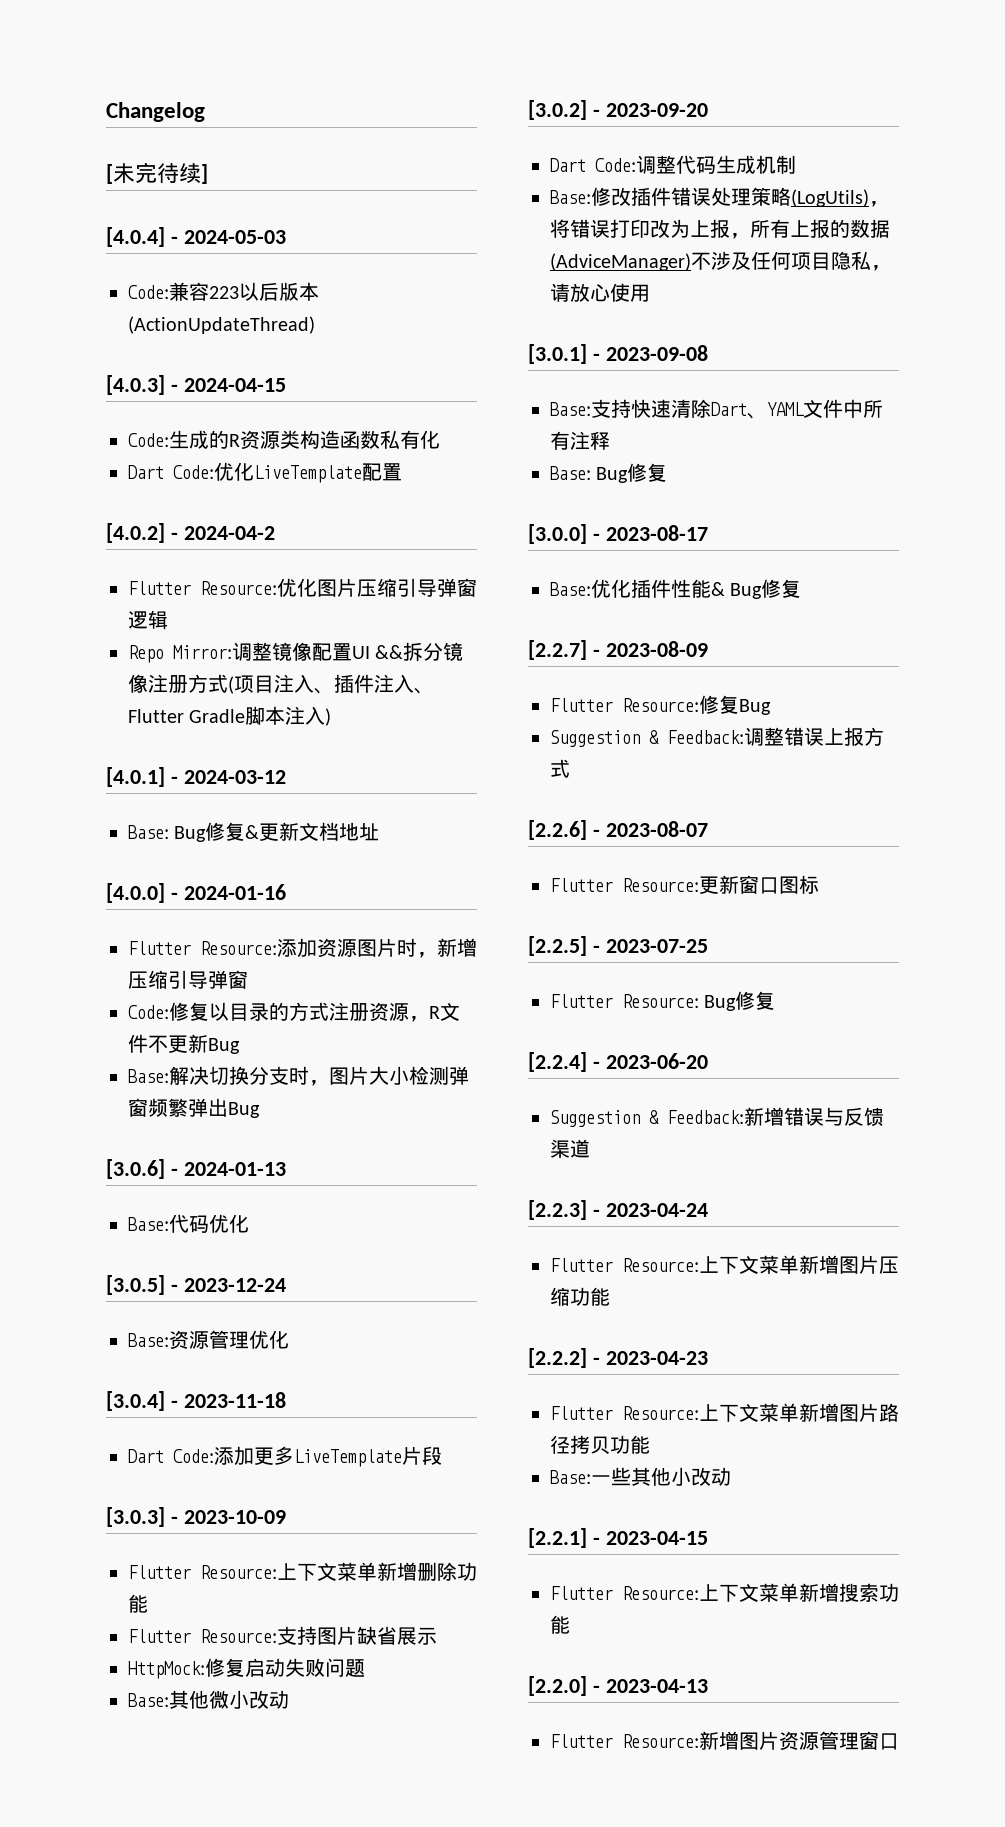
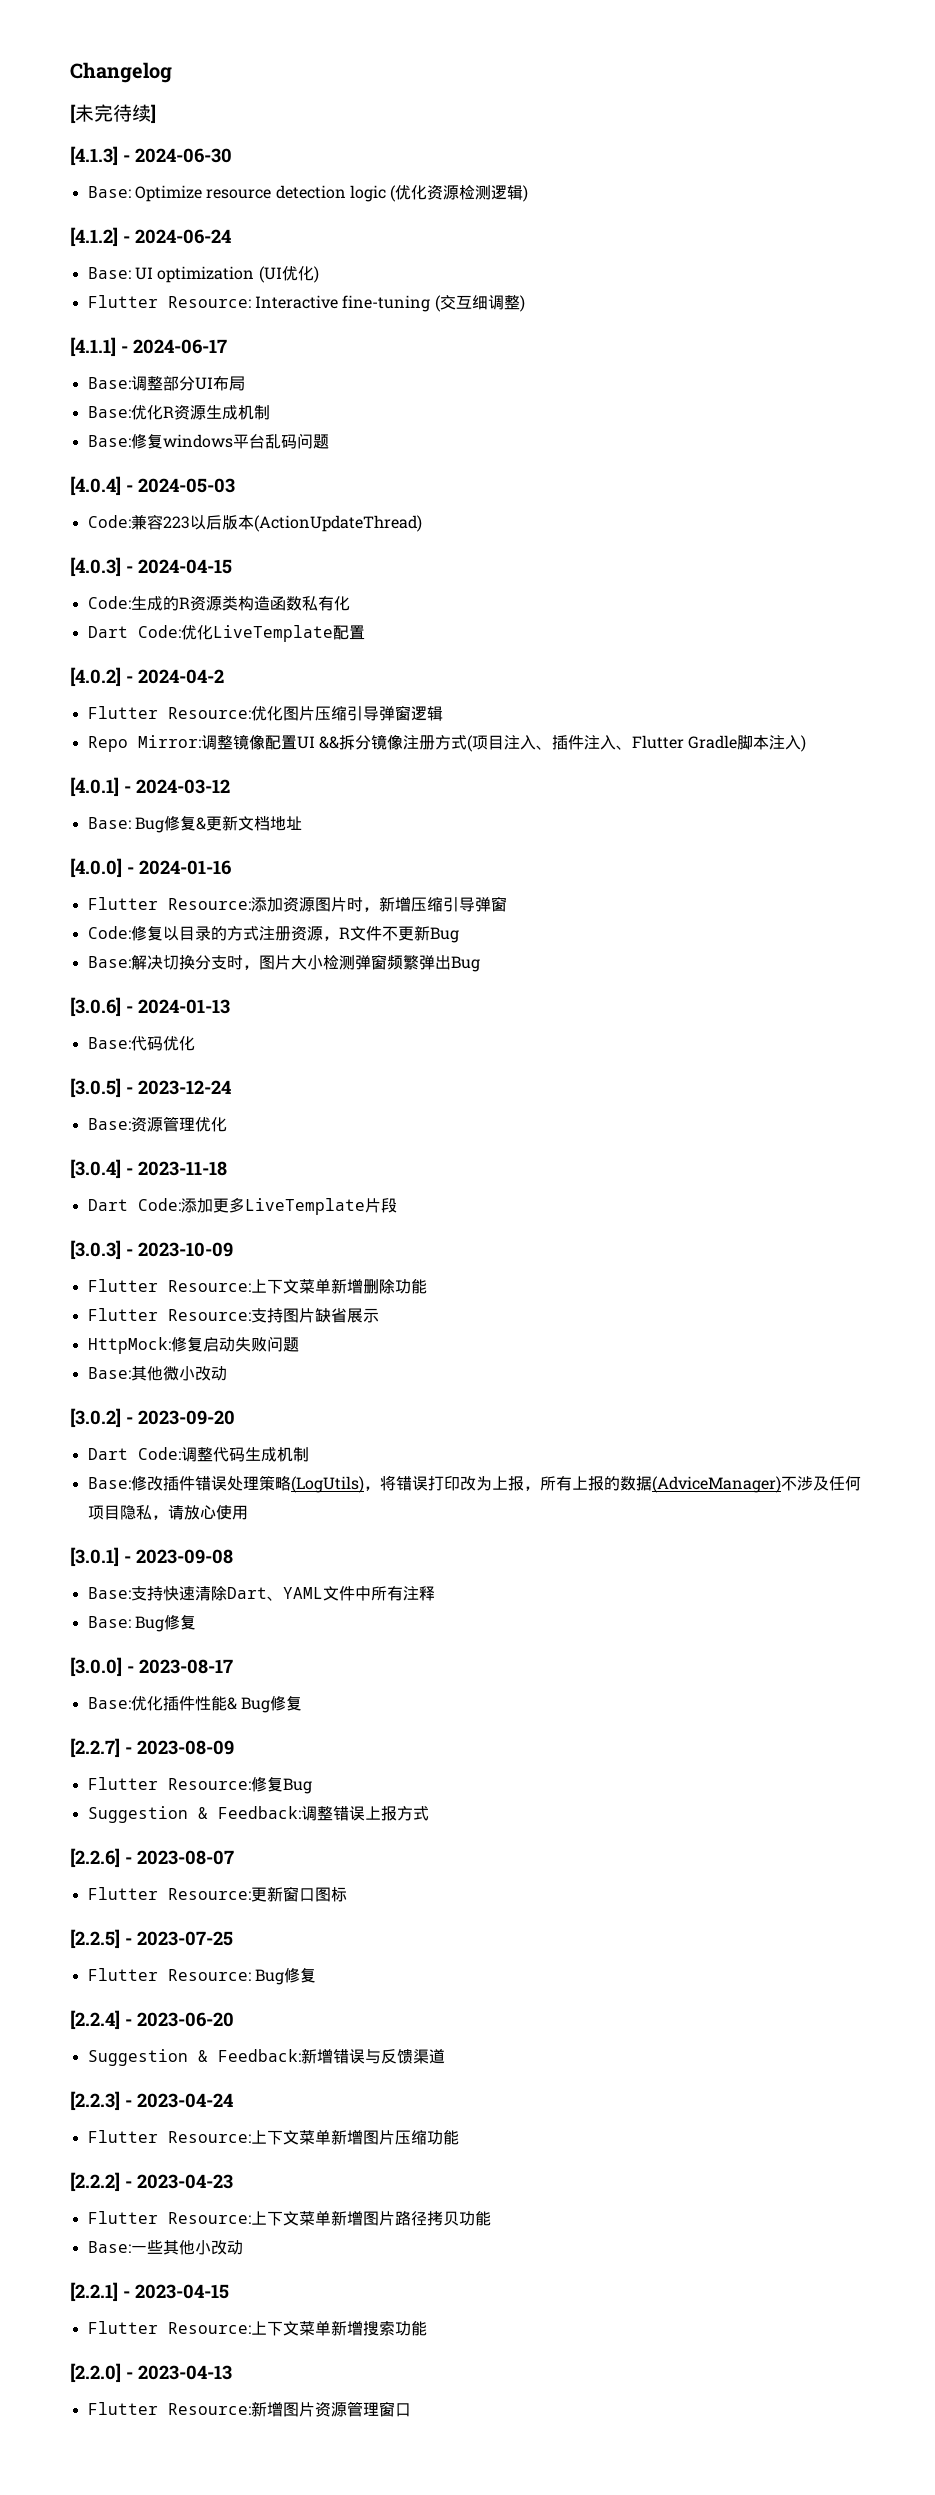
+ [4.1.3] - 2024-06-30
+ Base: Optimize resource detection logic (优化资源检测逻辑)
+ [4.1.2] - 2024-06-24
+ Base: UI optimization (UI优化)
+ Flutter Resource: Interactive fine-tuning (交互细调整)
+ [4.1.1] - 2024-06-17
+ Base:调整部分UI布局
+ Base:优化R资源生成机制
+ Base:修复windows平台乱码问题

